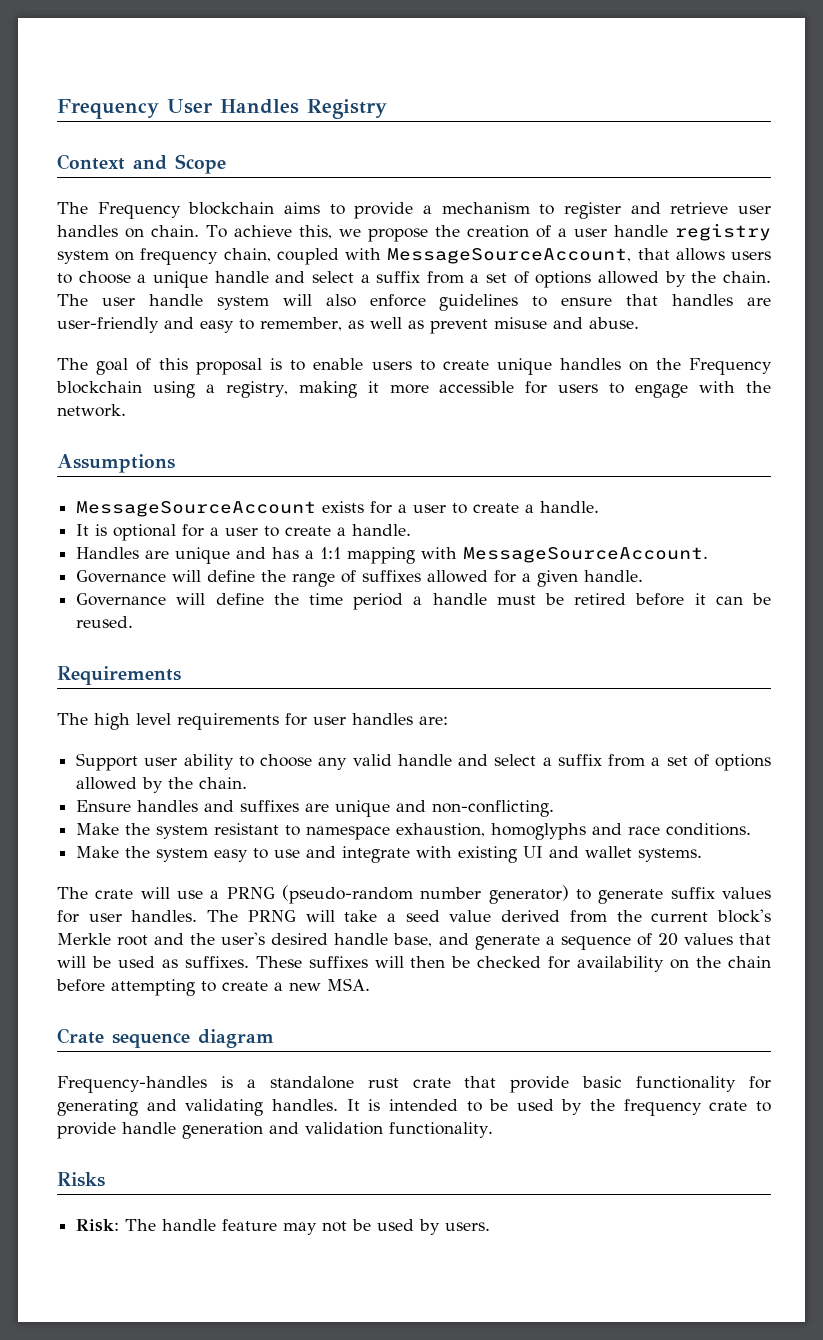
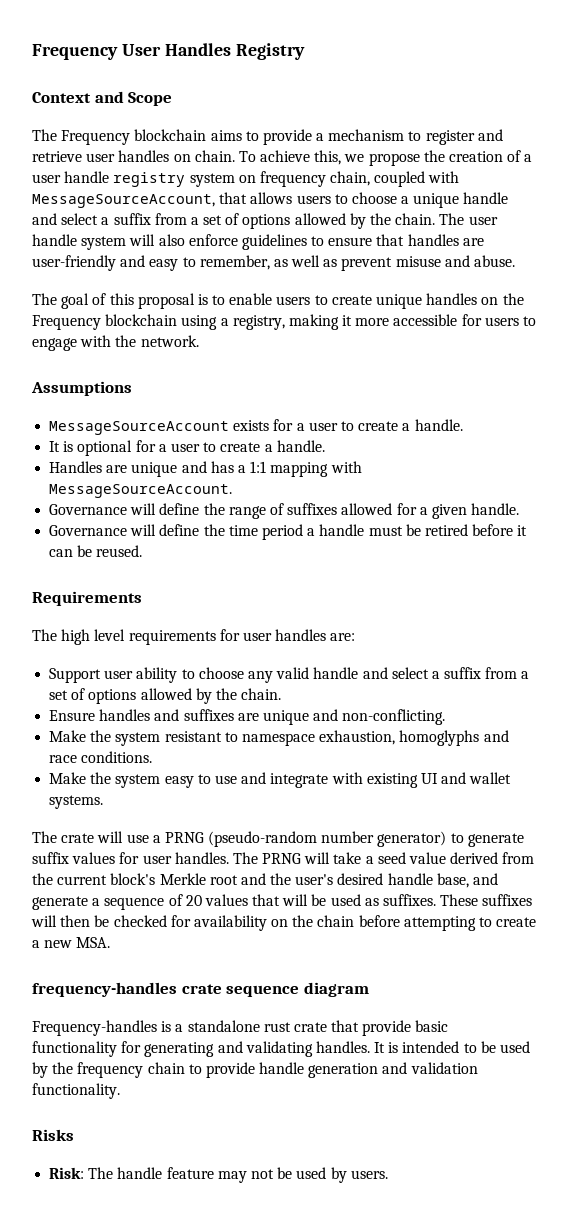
- Crate sequence diagram
+ frequency-handles crate sequence diagram
- It is intended to be used by the frequency crate to provide handle generation and validation functionality.
+ It is intended to be used by the frequency chain to provide handle generation and validation functionality.

